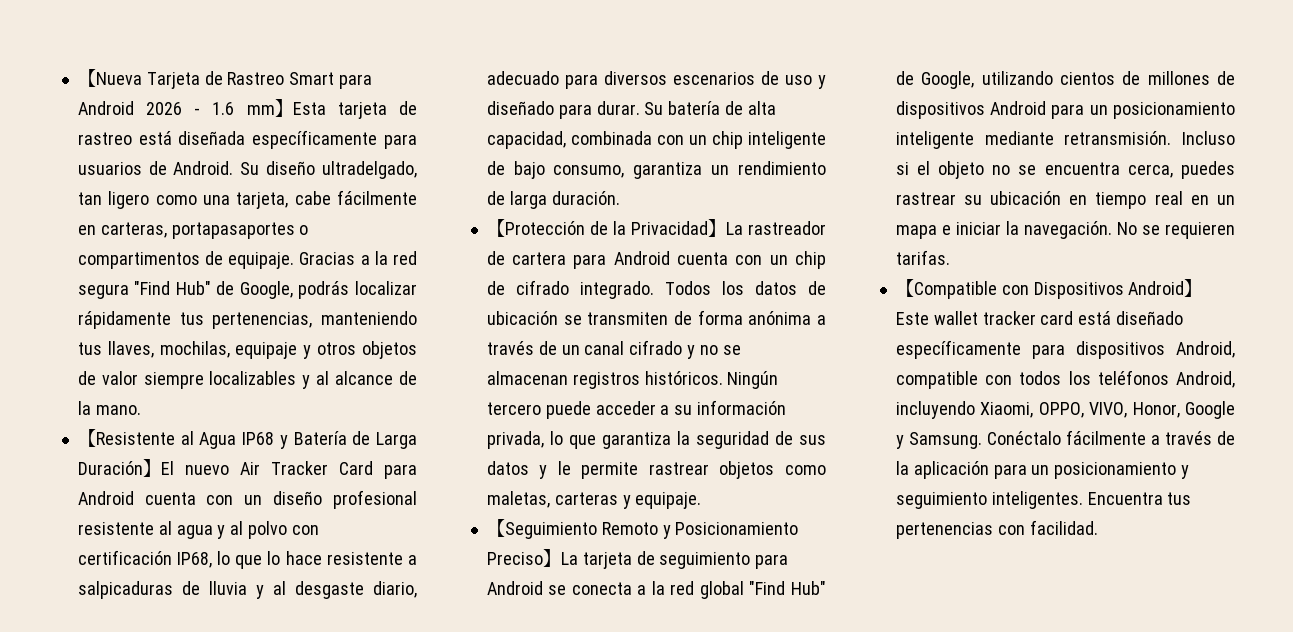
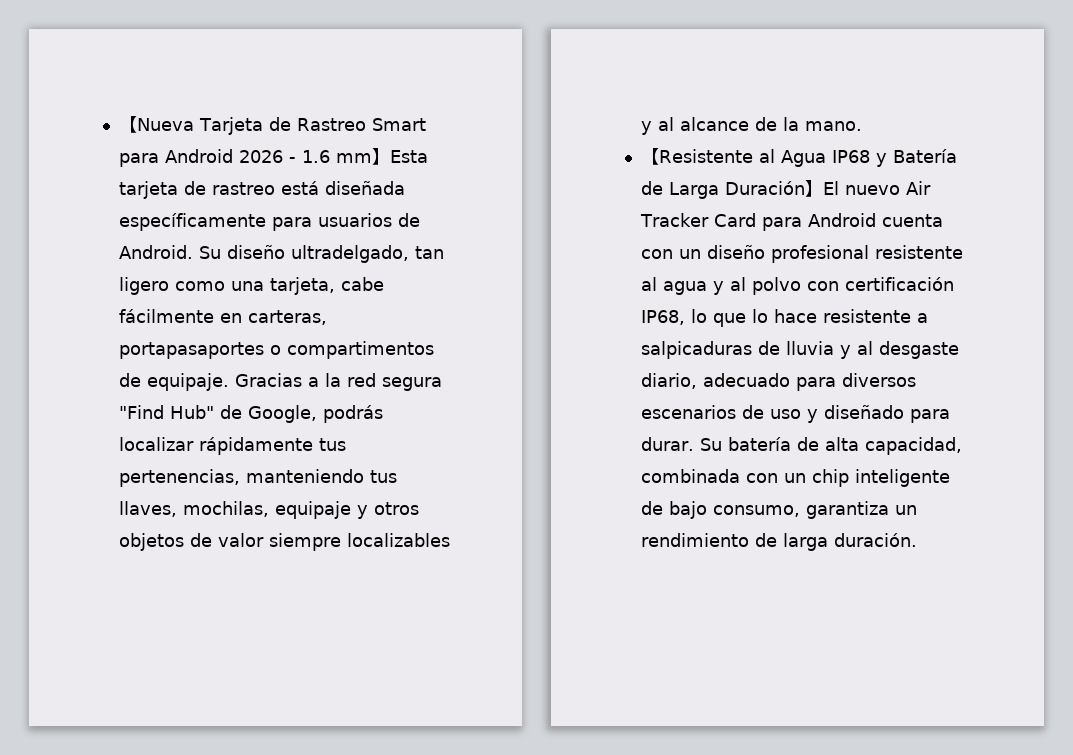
- 【Protección de la Privacidad】La rastreador de cartera para Android cuenta con un chip de cifrado integrado. Todos los datos de ubicación se transmiten de forma anónima a través de un canal cifrado y no se almacenan registros históricos. Ningún tercero puede acceder a su información privada, lo que garantiza la seguridad de sus datos y le permite rastrear objetos como maletas, carteras y equipaje.
- 【Seguimiento Remoto y Posicionamiento Preciso】La tarjeta de seguimiento para Android se conecta a la red global "Find Hub" de Google, utilizando cientos de millones de dispositivos Android para un posicionamiento inteligente mediante retransmisión. Incluso si el objeto no se encuentra cerca, puedes rastrear su ubicación en tiempo real en un mapa e iniciar la navegación. No se requieren tarifas.
- 【Compatible con Dispositivos Android】Este wallet tracker card está diseñado específicamente para dispositivos Android, compatible con todos los teléfonos Android, incluyendo Xiaomi, OPPO, VIVO, Honor, Google y Samsung. Conéctalo fácilmente a través de la aplicación para un posicionamiento y seguimiento inteligentes. Encuentra tus pertenencias con facilidad.

